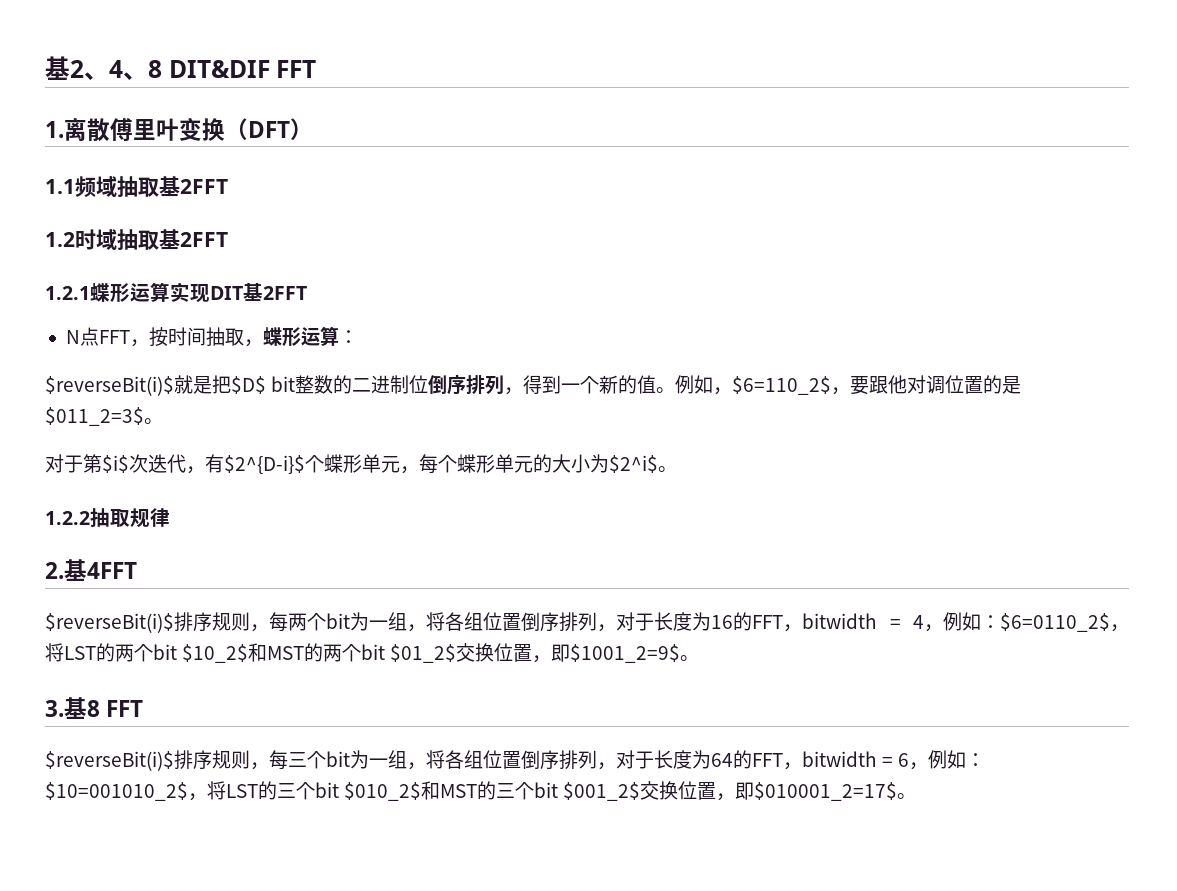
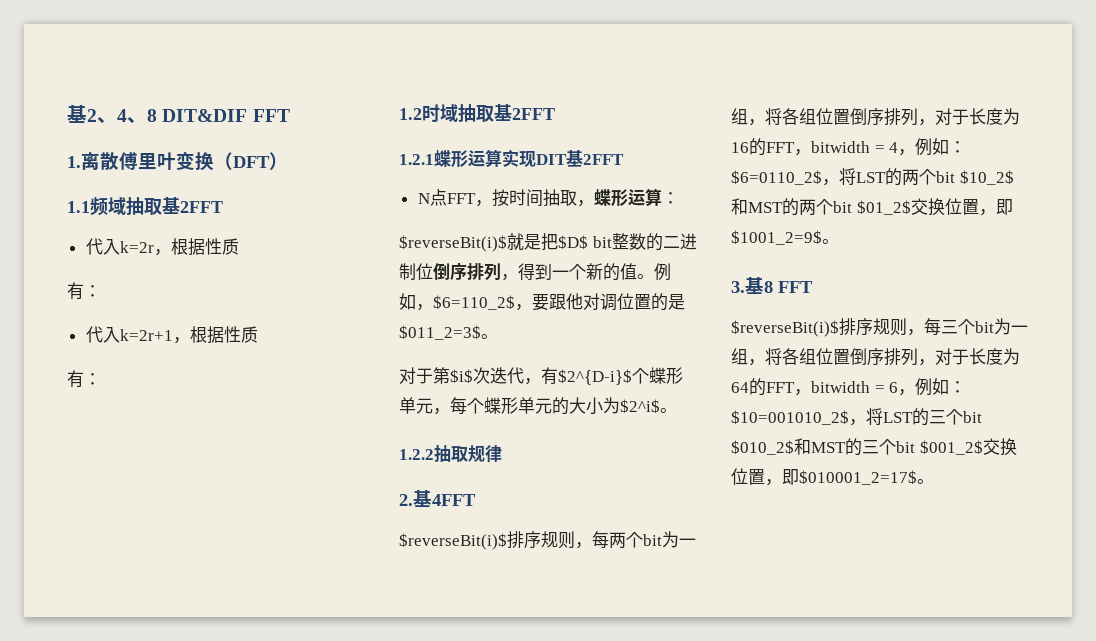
+ 代入k=2r，根据性质
+ 有：
+ 代入k=2r+1，根据性质
+ 有：

